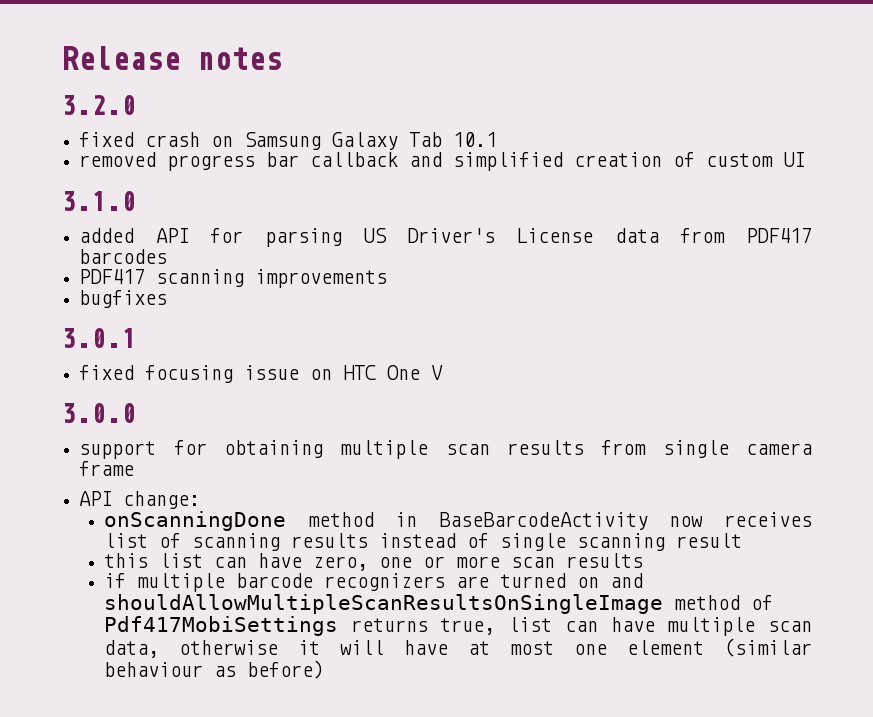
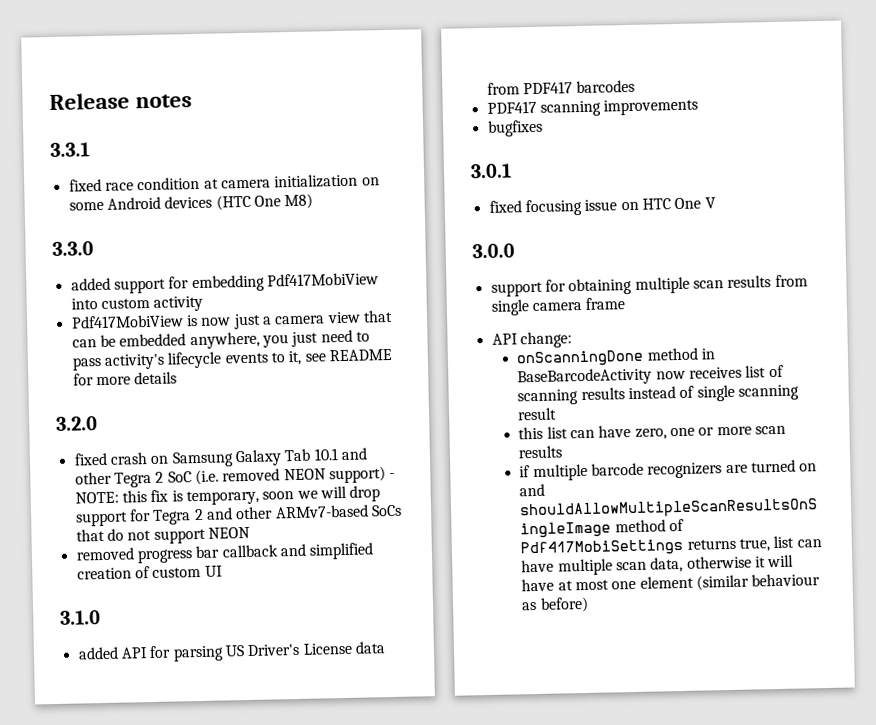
+ 3.3.1
+ fixed race condition at camera initialization on some Android devices (HTC One M8)
+ 3.3.0
+ added support for embedding Pdf417MobiView into custom activity
+ Pdf417MobiView is now just a camera view that can be embedded anywhere, you just need to pass activity's lifecycle events to it, see README for more details
- fixed crash on Samsung Galaxy Tab 10.1
+ fixed crash on Samsung Galaxy Tab 10.1 and other Tegra 2 SoC (i.e. removed NEON support) - NOTE: this fix is temporary, soon we will drop support for Tegra 2 and other ARMv7-based SoCs that do not support NEON

